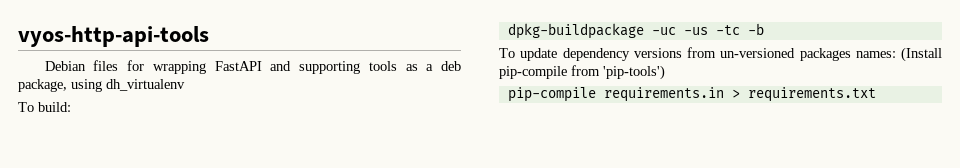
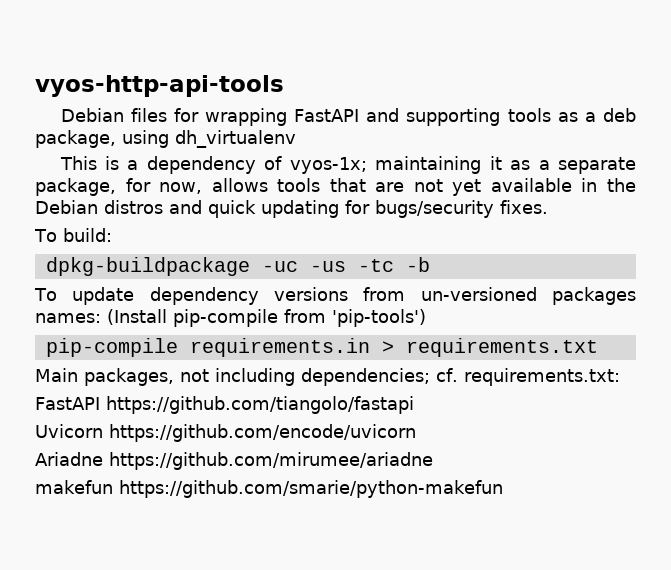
+ This is a dependency of vyos-1x; maintaining it as a separate package, for now, allows tools that are not yet available in the Debian distros and quick updating for bugs/security fixes.
+ Main packages, not including dependencies; cf. requirements.txt:
+ FastAPI https://github.com/tiangolo/fastapi
+ Uvicorn https://github.com/encode/uvicorn
+ Ariadne https://github.com/mirumee/ariadne
+ makefun https://github.com/smarie/python-makefun

